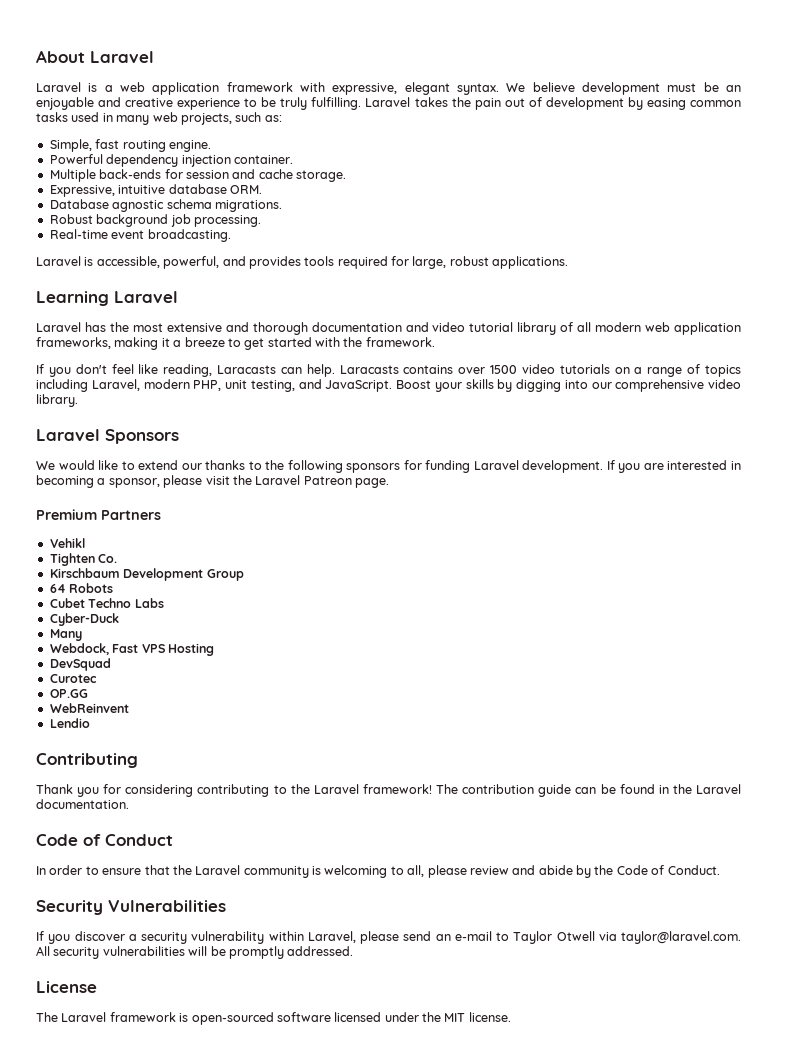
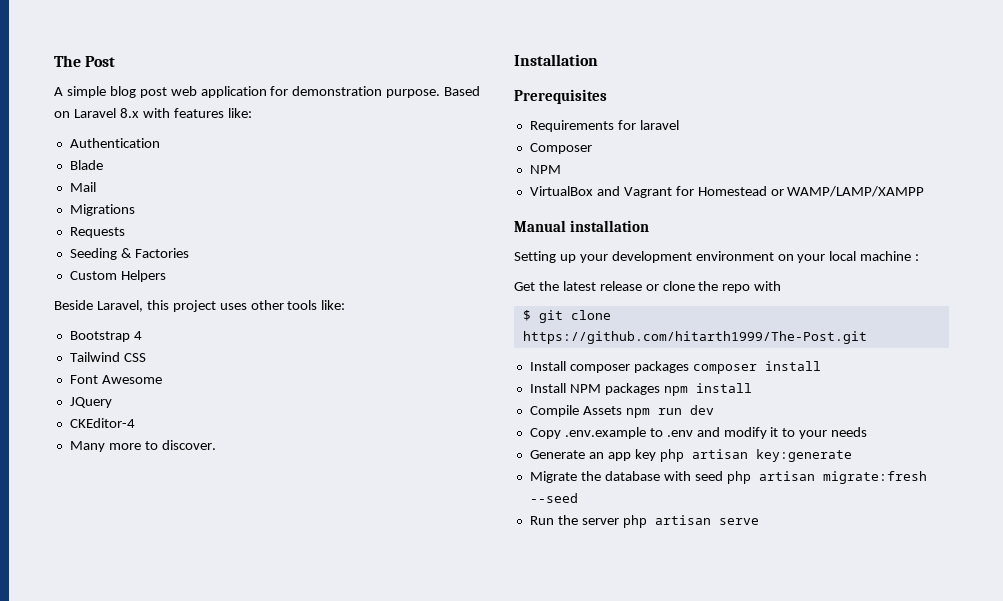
- About Laravel
- Laravel is a web application framework with expressive, elegant syntax. We believe development must be an enjoyable and creative experience to be truly fulfilling. Laravel takes the pain out of development by easing common tasks used in many web projects, such as:
- Simple, fast routing engine.
- Powerful dependency injection container.
- Multiple back-ends for session and cache storage.
- Expressive, intuitive database ORM.
- Database agnostic schema migrations.
- Robust background job processing.
- Real-time event broadcasting.
- Laravel is accessible, powerful, and provides tools required for large, robust applications.
- Learning Laravel
- Laravel has the most extensive and thorough documentation and video tutorial library of all modern web application frameworks, making it a breeze to get started with the framework.
- If you don't feel like reading, Laracasts can help. Laracasts contains over 1500 video tutorials on a range of topics including Laravel, modern PHP, unit testing, and JavaScript. Boost your skills by digging into our comprehensive video library.
- Laravel Sponsors
- We would like to extend our thanks to the following sponsors for funding Laravel development. If you are interested in becoming a sponsor, please visit the Laravel Patreon page.
- Premium Partners
- Vehikl
- Tighten Co.
- Kirschbaum Development Group
- 64 Robots
- Cubet Techno Labs
- Cyber-Duck
- Many
- Webdock, Fast VPS Hosting
- DevSquad
- Curotec
- OP.GG
- WebReinvent
- Lendio
- Contributing
- Thank you for considering contributing to the Laravel framework! The contribution guide can be found in the Laravel documentation.
- Code of Conduct
- In order to ensure that the Laravel community is welcoming to all, please review and abide by the Code of Conduct.
- Security Vulnerabilities
- If you discover a security vulnerability within Laravel, please send an e-mail to Taylor Otwell via taylor@laravel.com. All security vulnerabilities will be promptly addressed.
- License
- The Laravel framework is open-sourced software licensed under the MIT license.
+ The Post
+ A simple blog post web application for demonstration purpose. Based on Laravel 8.x with features like:
+ Authentication
+ Blade
+ Mail
+ Migrations
+ Requests
+ Seeding & Factories
+ Custom Helpers
+ Beside Laravel, this project uses other tools like:
+ Bootstrap 4
+ Tailwind CSS
+ Font Awesome
+ JQuery
+ CKEditor-4
+ Many more to discover.
+ Installation
+ Prerequisites
+ Requirements for laravel
+ Composer
+ NPM
+ VirtualBox and Vagrant for Homestead or WAMP/LAMP/XAMPP
+ Manual installation
+ Setting up your development environment on your local machine :
+ Get the latest release or clone the repo with
+ $ git clone https://github.com/hitarth1999/The-Post.git
+ Install composer packages composer install
+ Install NPM packages npm install
+ Compile Assets npm run dev
+ Copy .env.example to .env and modify it to your needs
+ Generate an app key php artisan key:generate
+ Migrate the database with seed php artisan migrate:fresh --seed
+ Run the server php artisan serve

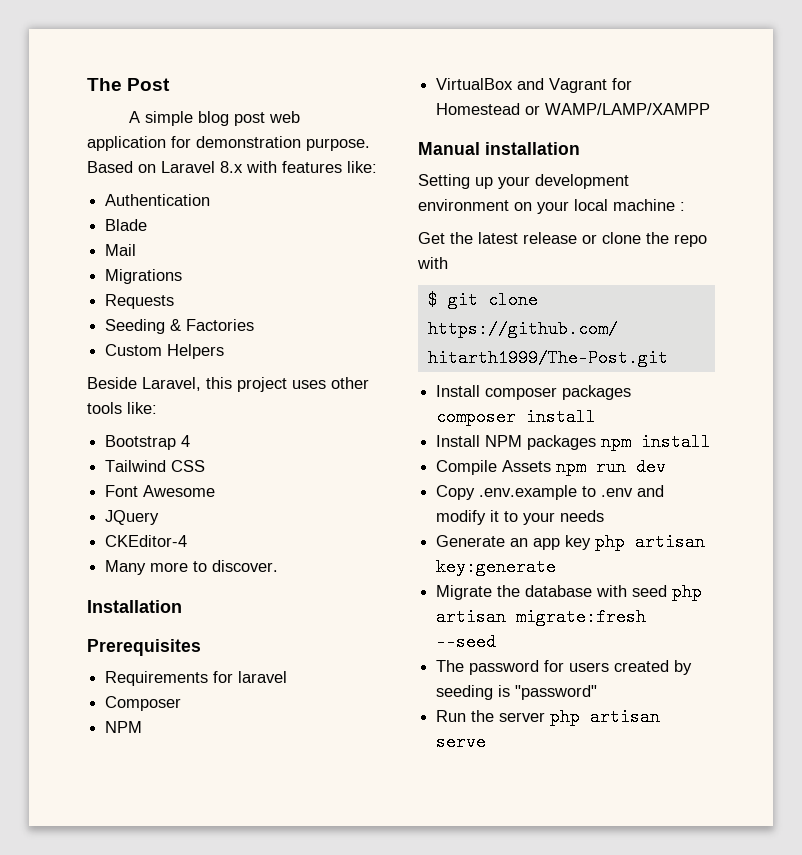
+ The password for users created by seeding is "password"

